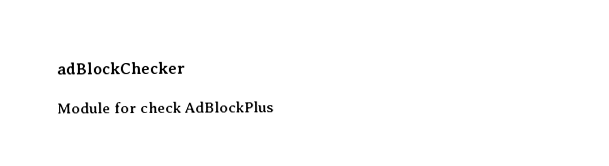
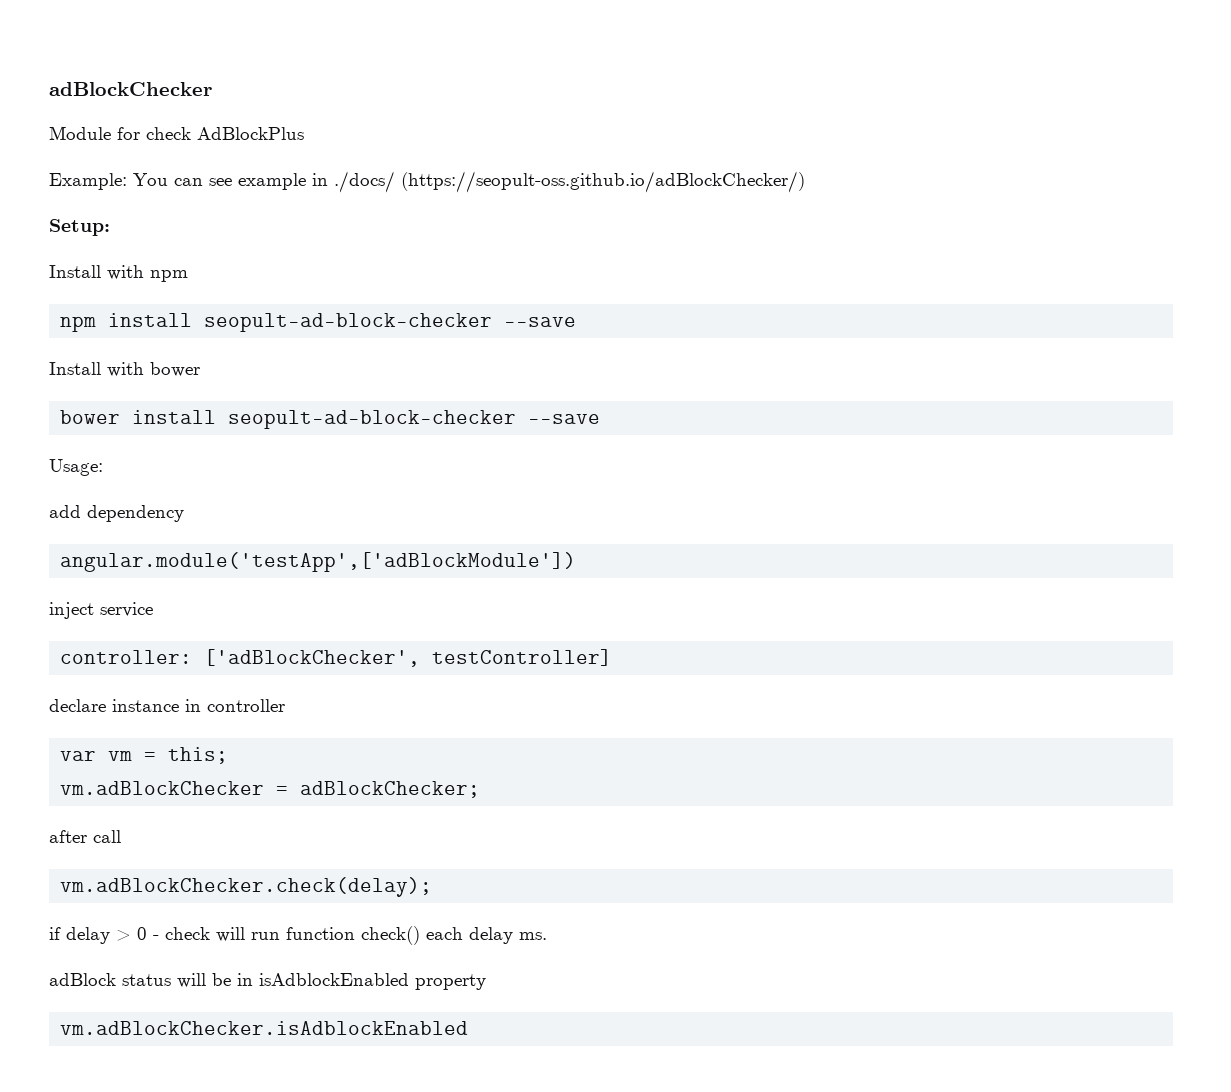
+ Example: You can see example in ./docs/ (https://seopult-oss.github.io/adBlockChecker/)
+ Setup:
+ Install with npm
+ npm install seopult-ad-block-checker --save
+ Install with bower
+ bower install seopult-ad-block-checker --save
+ Usage:
+ add dependency
+ angular.module('testApp',['adBlockModule'])
+ inject service
+ controller: ['adBlockChecker', testController]
+ declare instance in controller
+ var vm = this;
+ vm.adBlockChecker = adBlockChecker;
+ after call
+ vm.adBlockChecker.check(delay);
+ if delay > 0 - check will run function check() each delay ms.
+ adBlock status will be in isAdblockEnabled property
+ vm.adBlockChecker.isAdblockEnabled

